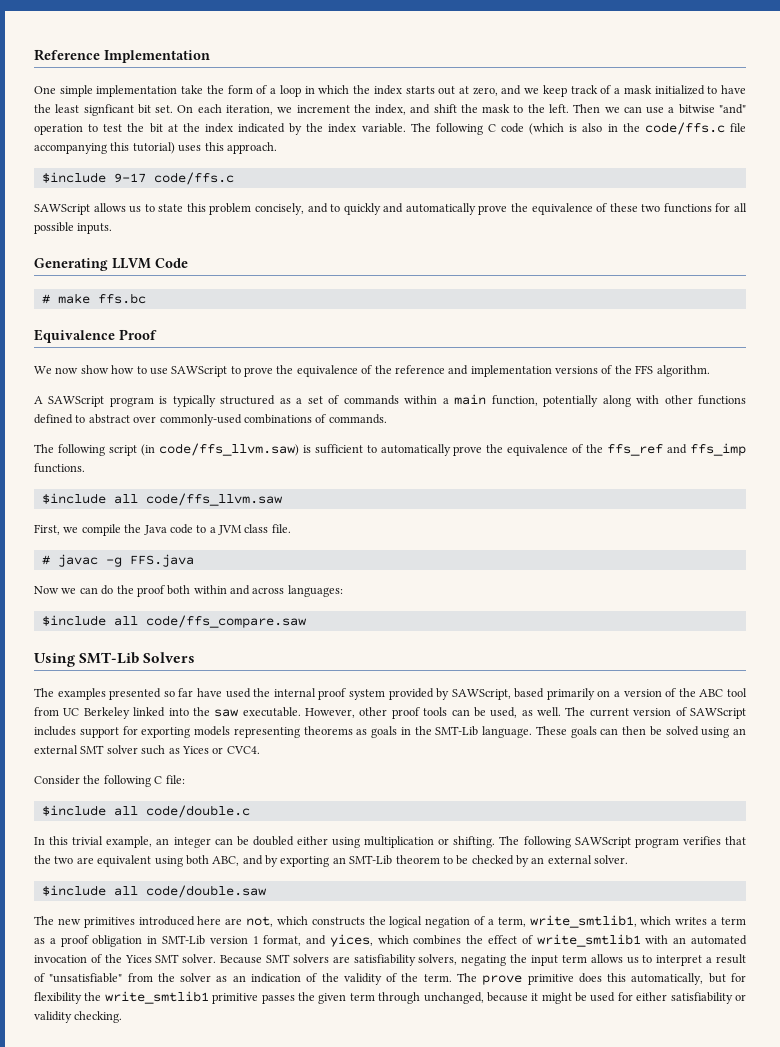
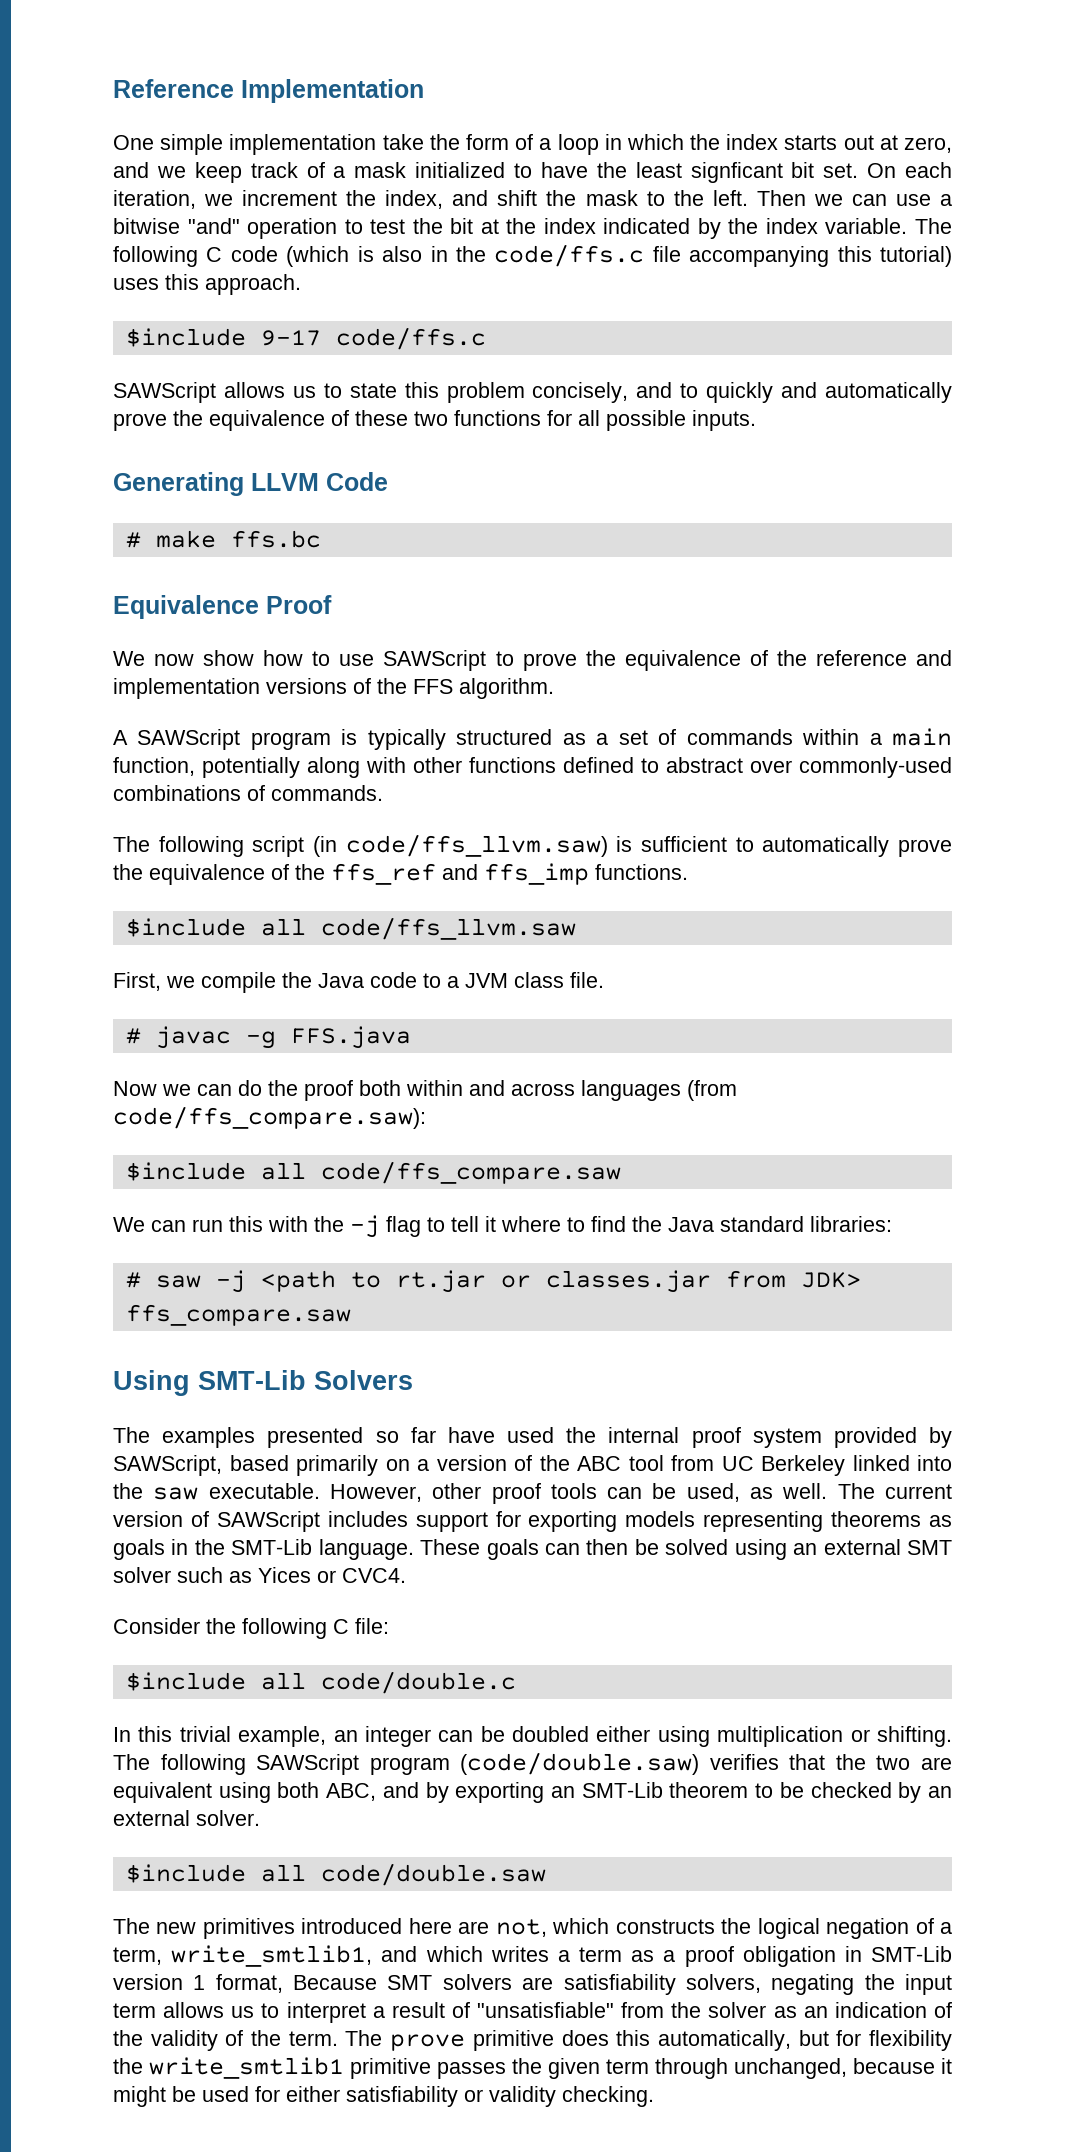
- Now we can do the proof both within and across languages:
+ Now we can do the proof both within and across languages (from code/ffs_compare.saw):
+ We can run this with the -j flag to tell it where to find the Java standard libraries:
+ # saw -j <path to rt.jar or classes.jar from JDK> ffs_compare.saw
- The following SAWScript program verifies that the two are equivalent using both ABC, and by exporting an SMT-Lib theorem to be checked by an external solver.
+ The following SAWScript program (code/double.saw) verifies that the two are equivalent using both ABC, and by exporting an SMT-Lib theorem to be checked by an external solver.
- The new primitives introduced here are not, which constructs the logical negation of a term, write_smtlib1, which writes a term as a proof obligation in SMT-Lib version 1 format, and yices, which combines the effect of write_smtlib1 with an automated invocation of the Yices SMT solver. Because SMT solvers are satisfiability solvers, negating the input term allows us to interpret a result of "unsatisfiable" from the solver as an indication of the validity of the term.
+ The new primitives introduced here are not, which constructs the logical negation of a term, write_smtlib1, and which writes a term as a proof obligation in SMT-Lib version 1 format, Because SMT solvers are satisfiability solvers, negating the input term allows us to interpret a result of "unsatisfiable" from the solver as an indication of the validity of the term.

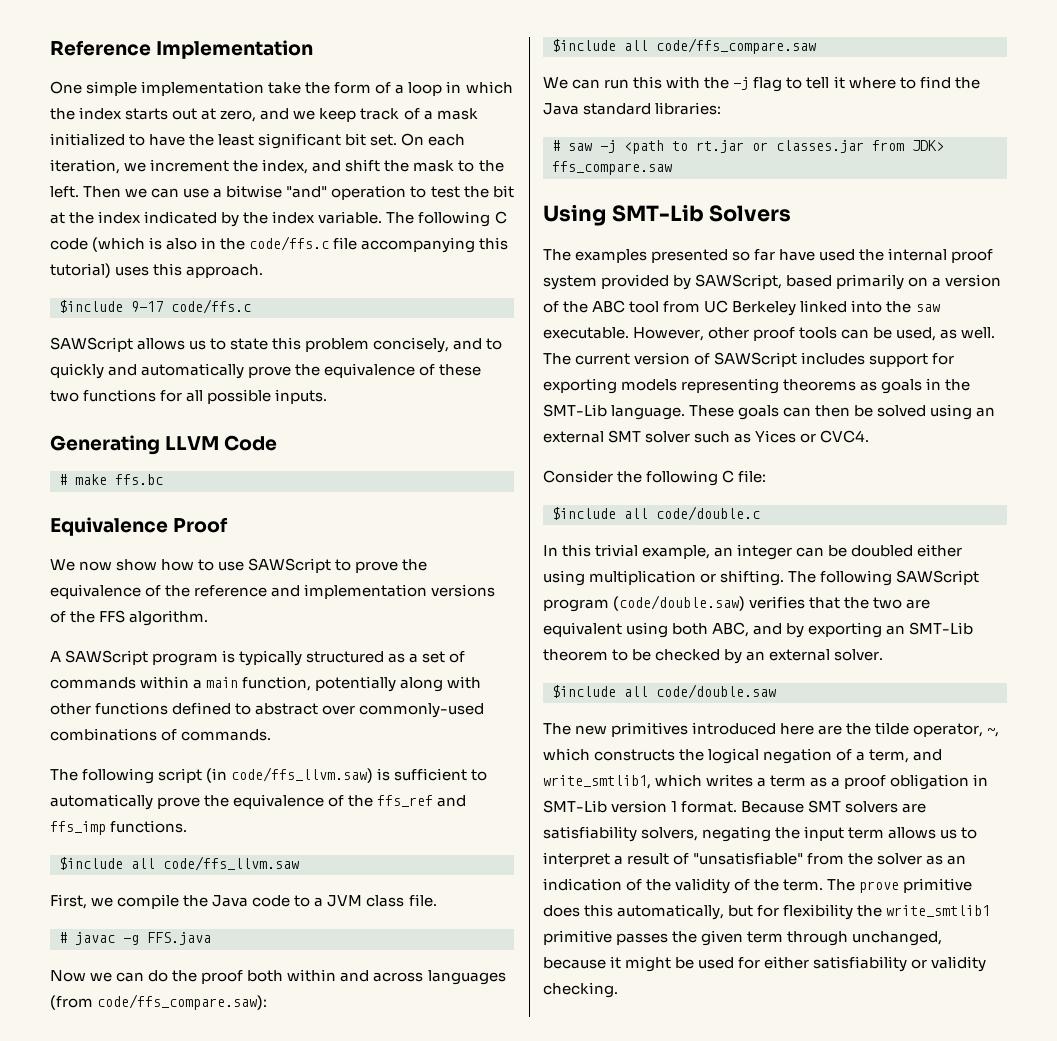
- One simple implementation take the form of a loop in which the index starts out at zero, and we keep track of a mask initialized to have the least signficant bit set.
+ One simple implementation take the form of a loop in which the index starts out at zero, and we keep track of a mask initialized to have the least significant bit set.
- The new primitives introduced here are not, which constructs the logical negation of a term, write_smtlib1, and which writes a term as a proof obligation in SMT-Lib version 1 format, Because SMT solvers are satisfiability solvers, negating the input term allows us to interpret a result of "unsatisfiable" from the solver as an indication of the validity of the term.
+ The new primitives introduced here are the tilde operator, ~, which constructs the logical negation of a term, and write_smtlib1, which writes a term as a proof obligation in SMT-Lib version 1 format. Because SMT solvers are satisfiability solvers, negating the input term allows us to interpret a result of "unsatisfiable" from the solver as an indication of the validity of the term.

